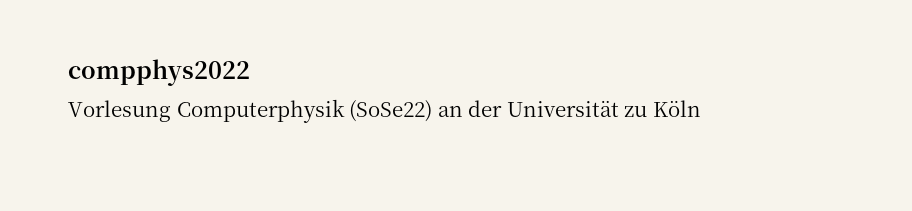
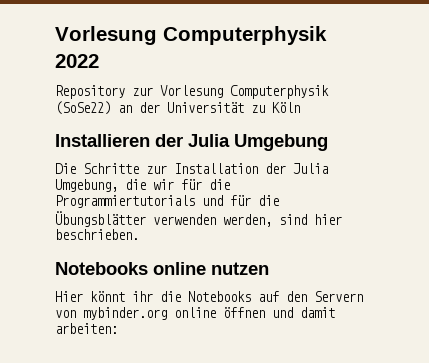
- compphys2022
- Vorlesung Computerphysik (SoSe22) an der Universität zu Köln
+ Vorlesung Computerphysik 2022
+ Repository zur Vorlesung Computerphysik (SoSe22) an der Universität zu Köln
+ Installieren der Julia Umgebung
+ Die Schritte zur Installation der Julia Umgebung, die wir für die Programmiertutorials und für die Übungsblätter verwenden werden, sind hier beschrieben.
+ Notebooks online nutzen
+ Hier könnt ihr die Notebooks auf den Servern von mybinder.org online öffnen und damit arbeiten:

